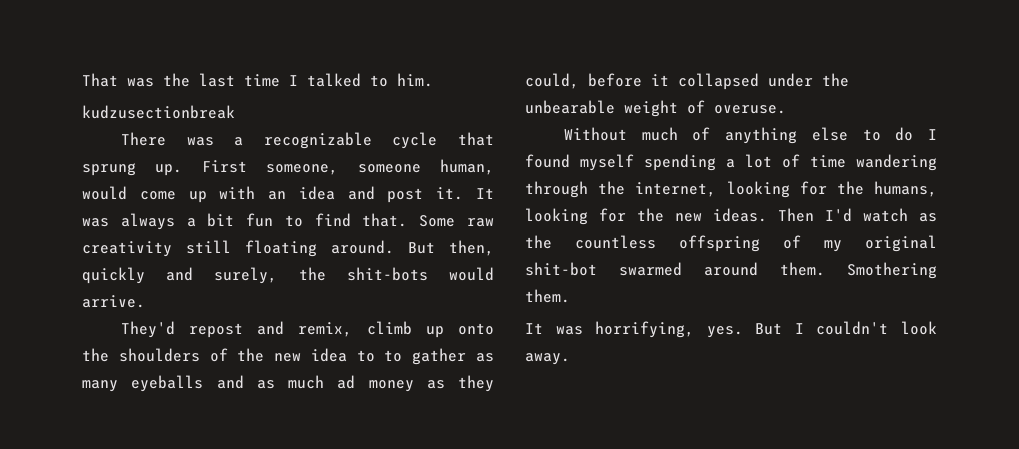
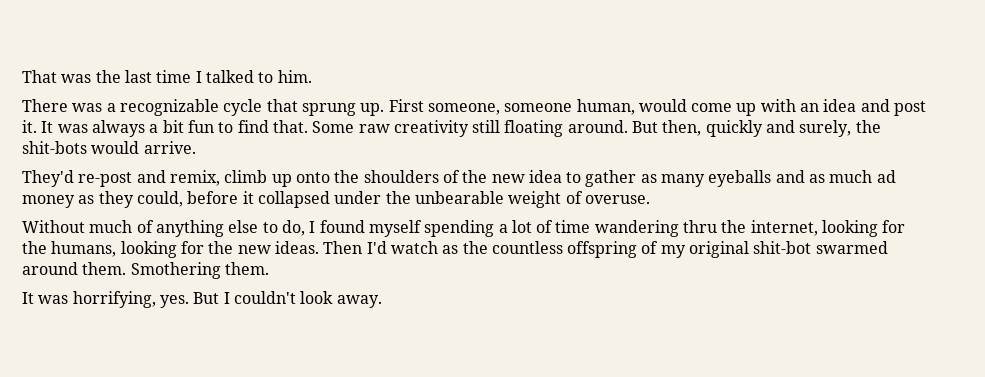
- kudzusectionbreak
- They'd repost and remix, climb up onto the shoulders of the new idea to to gather as many eyeballs and as much ad money as they could, before it collapsed under the unbearable weight of overuse.
+ They'd re-post and remix, climb up onto the shoulders of the new idea to gather as many eyeballs and as much ad money as they could, before it collapsed under the unbearable weight of overuse.
- Without much of anything else to do I found myself spending a lot of time wandering through the internet, looking for the humans, looking for the new ideas.
+ Without much of anything else to do, I found myself spending a lot of time wandering thru the internet, looking for the humans, looking for the new ideas.

